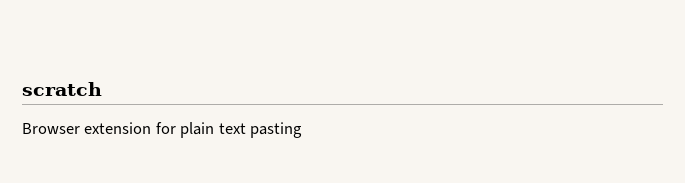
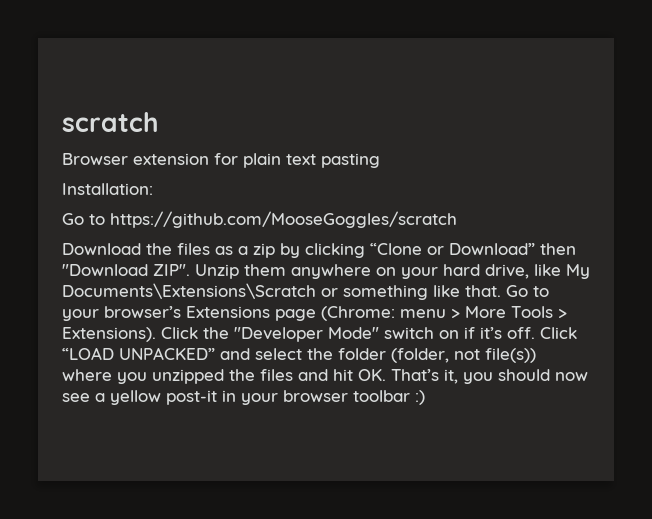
+ Installation:
+ Go to https://github.com/MooseGoggles/scratch
+ Download the files as a zip by clicking “Clone or Download” then "Download ZIP". Unzip them anywhere on your hard drive, like My Documents\Extensions\Scratch or something like that. Go to your browser’s Extensions page (Chrome: menu > More Tools > Extensions). Click the "Developer Mode" switch on if it’s off. Click “LOAD UNPACKED” and select the folder (folder, not file(s)) where you unzipped the files and hit OK. That’s it, you should now see a yellow post-it in your browser toolbar :)

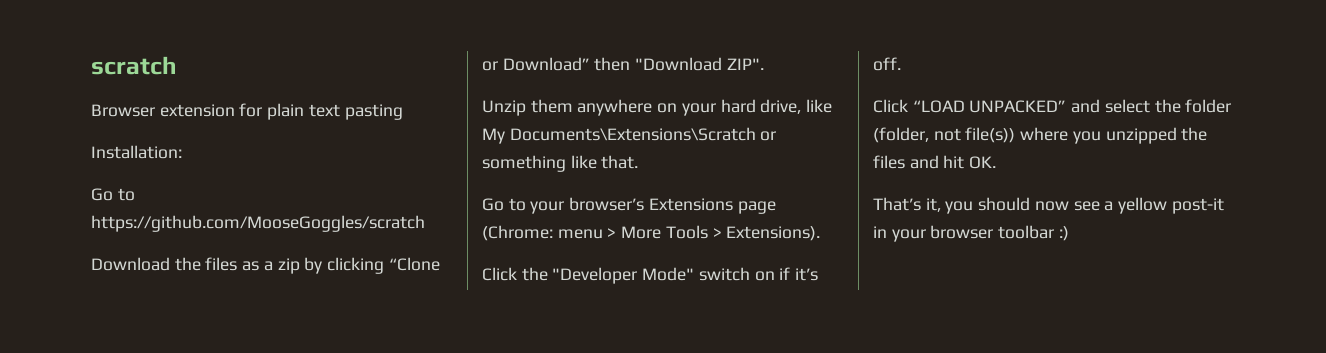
- Download the files as a zip by clicking “Clone or Download” then "Download ZIP". Unzip them anywhere on your hard drive, like My Documents\Extensions\Scratch or something like that. Go to your browser’s Extensions page (Chrome:
+ Download the files as a zip by clicking “Clone or Download” then "Download ZIP".
+ Unzip them anywhere on your hard drive, like My Documents\Extensions\Scratch or something like that.
+ Go to your browser’s Extensions page (Chrome:
- menu > More Tools > Extensions). Click the "Developer Mode" switch on if it’s off. Click “LOAD UNPACKED” and select the folder (folder, not file(s)) where you unzipped the files and hit OK. That’s it, you should now see a yellow post-it in your browser toolbar :)
+ menu > More Tools > Extensions).
+ Click the "Developer Mode" switch on if it’s off.
+ Click “LOAD UNPACKED” and select the folder (folder, not file(s)) where you unzipped the files and hit OK.
+ That’s it, you should now see a yellow post-it in your browser toolbar :)

